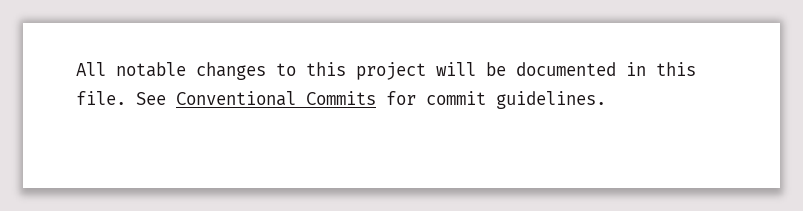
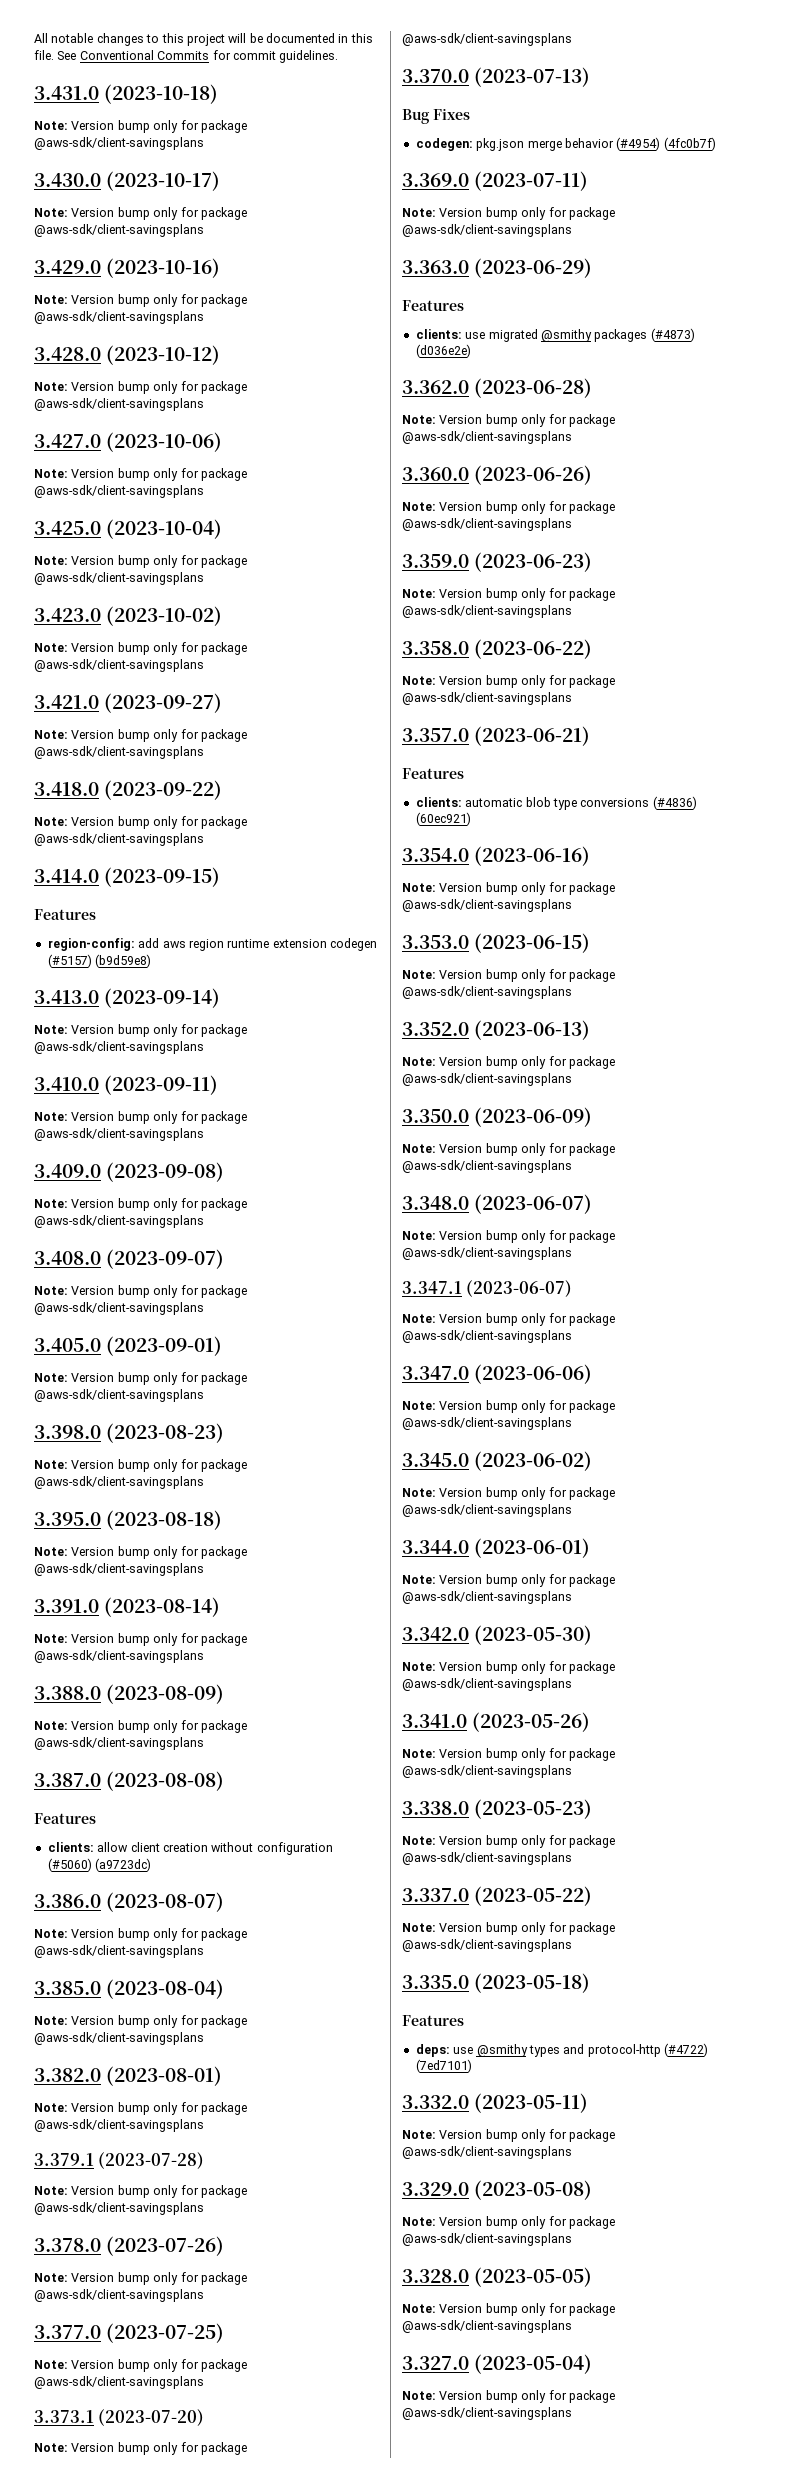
+ 3.431.0 (2023-10-18)
+ Note: Version bump only for package @aws-sdk/client-savingsplans
+ 3.430.0 (2023-10-17)
+ Note: Version bump only for package @aws-sdk/client-savingsplans
+ 3.429.0 (2023-10-16)
+ Note: Version bump only for package @aws-sdk/client-savingsplans
+ 3.428.0 (2023-10-12)
+ Note: Version bump only for package @aws-sdk/client-savingsplans
+ 3.427.0 (2023-10-06)
+ Note: Version bump only for package @aws-sdk/client-savingsplans
+ 3.425.0 (2023-10-04)
+ Note: Version bump only for package @aws-sdk/client-savingsplans
+ 3.423.0 (2023-10-02)
+ Note: Version bump only for package @aws-sdk/client-savingsplans
+ 3.421.0 (2023-09-27)
+ Note: Version bump only for package @aws-sdk/client-savingsplans
+ 3.418.0 (2023-09-22)
+ Note: Version bump only for package @aws-sdk/client-savingsplans
+ 3.414.0 (2023-09-15)
+ Features
+ region-config: add aws region runtime extension codegen (#5157) (b9d59e8)
+ 3.413.0 (2023-09-14)
+ Note: Version bump only for package @aws-sdk/client-savingsplans
+ 3.410.0 (2023-09-11)
+ Note: Version bump only for package @aws-sdk/client-savingsplans
+ 3.409.0 (2023-09-08)
+ Note: Version bump only for package @aws-sdk/client-savingsplans
+ 3.408.0 (2023-09-07)
+ Note: Version bump only for package @aws-sdk/client-savingsplans
+ 3.405.0 (2023-09-01)
+ Note: Version bump only for package @aws-sdk/client-savingsplans
+ 3.398.0 (2023-08-23)
+ Note: Version bump only for package @aws-sdk/client-savingsplans
+ 3.395.0 (2023-08-18)
+ Note: Version bump only for package @aws-sdk/client-savingsplans
+ 3.391.0 (2023-08-14)
+ Note: Version bump only for package @aws-sdk/client-savingsplans
+ 3.388.0 (2023-08-09)
+ Note: Version bump only for package @aws-sdk/client-savingsplans
+ 3.387.0 (2023-08-08)
+ Features
+ clients: allow client creation without configuration (#5060) (a9723dc)
+ 3.386.0 (2023-08-07)
+ Note: Version bump only for package @aws-sdk/client-savingsplans
+ 3.385.0 (2023-08-04)
+ Note: Version bump only for package @aws-sdk/client-savingsplans
+ 3.382.0 (2023-08-01)
+ Note: Version bump only for package @aws-sdk/client-savingsplans
+ 3.379.1 (2023-07-28)
+ Note: Version bump only for package @aws-sdk/client-savingsplans
+ 3.378.0 (2023-07-26)
+ Note: Version bump only for package @aws-sdk/client-savingsplans
+ 3.377.0 (2023-07-25)
+ Note: Version bump only for package @aws-sdk/client-savingsplans
+ 3.373.1 (2023-07-20)
+ Note: Version bump only for package @aws-sdk/client-savingsplans
+ 3.370.0 (2023-07-13)
+ Bug Fixes
+ codegen: pkg.json merge behavior (#4954) (4fc0b7f)
+ 3.369.0 (2023-07-11)
+ Note: Version bump only for package @aws-sdk/client-savingsplans
+ 3.363.0 (2023-06-29)
+ Features
+ clients: use migrated @smithy packages (#4873) (d036e2e)
+ 3.362.0 (2023-06-28)
+ Note: Version bump only for package @aws-sdk/client-savingsplans
+ 3.360.0 (2023-06-26)
+ Note: Version bump only for package @aws-sdk/client-savingsplans
+ 3.359.0 (2023-06-23)
+ Note: Version bump only for package @aws-sdk/client-savingsplans
+ 3.358.0 (2023-06-22)
+ Note: Version bump only for package @aws-sdk/client-savingsplans
+ 3.357.0 (2023-06-21)
+ Features
+ clients: automatic blob type conversions (#4836) (60ec921)
+ 3.354.0 (2023-06-16)
+ Note: Version bump only for package @aws-sdk/client-savingsplans
+ 3.353.0 (2023-06-15)
+ Note: Version bump only for package @aws-sdk/client-savingsplans
+ 3.352.0 (2023-06-13)
+ Note: Version bump only for package @aws-sdk/client-savingsplans
+ 3.350.0 (2023-06-09)
+ Note: Version bump only for package @aws-sdk/client-savingsplans
+ 3.348.0 (2023-06-07)
+ Note: Version bump only for package @aws-sdk/client-savingsplans
+ 3.347.1 (2023-06-07)
+ Note: Version bump only for package @aws-sdk/client-savingsplans
+ 3.347.0 (2023-06-06)
+ Note: Version bump only for package @aws-sdk/client-savingsplans
+ 3.345.0 (2023-06-02)
+ Note: Version bump only for package @aws-sdk/client-savingsplans
+ 3.344.0 (2023-06-01)
+ Note: Version bump only for package @aws-sdk/client-savingsplans
+ 3.342.0 (2023-05-30)
+ Note: Version bump only for package @aws-sdk/client-savingsplans
+ 3.341.0 (2023-05-26)
+ Note: Version bump only for package @aws-sdk/client-savingsplans
+ 3.338.0 (2023-05-23)
+ Note: Version bump only for package @aws-sdk/client-savingsplans
+ 3.337.0 (2023-05-22)
+ Note: Version bump only for package @aws-sdk/client-savingsplans
+ 3.335.0 (2023-05-18)
+ Features
+ deps: use @smithy types and protocol-http (#4722) (7ed7101)
+ 3.332.0 (2023-05-11)
+ Note: Version bump only for package @aws-sdk/client-savingsplans
+ 3.329.0 (2023-05-08)
+ Note: Version bump only for package @aws-sdk/client-savingsplans
+ 3.328.0 (2023-05-05)
+ Note: Version bump only for package @aws-sdk/client-savingsplans
+ 3.327.0 (2023-05-04)
+ Note: Version bump only for package @aws-sdk/client-savingsplans

